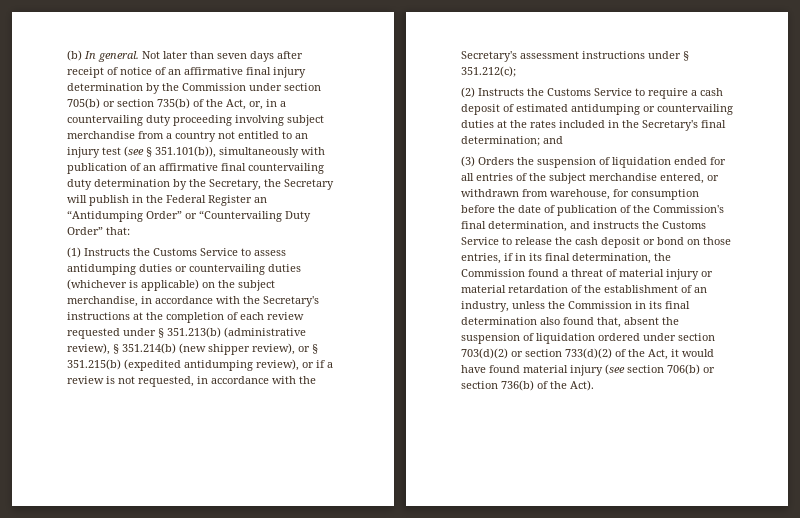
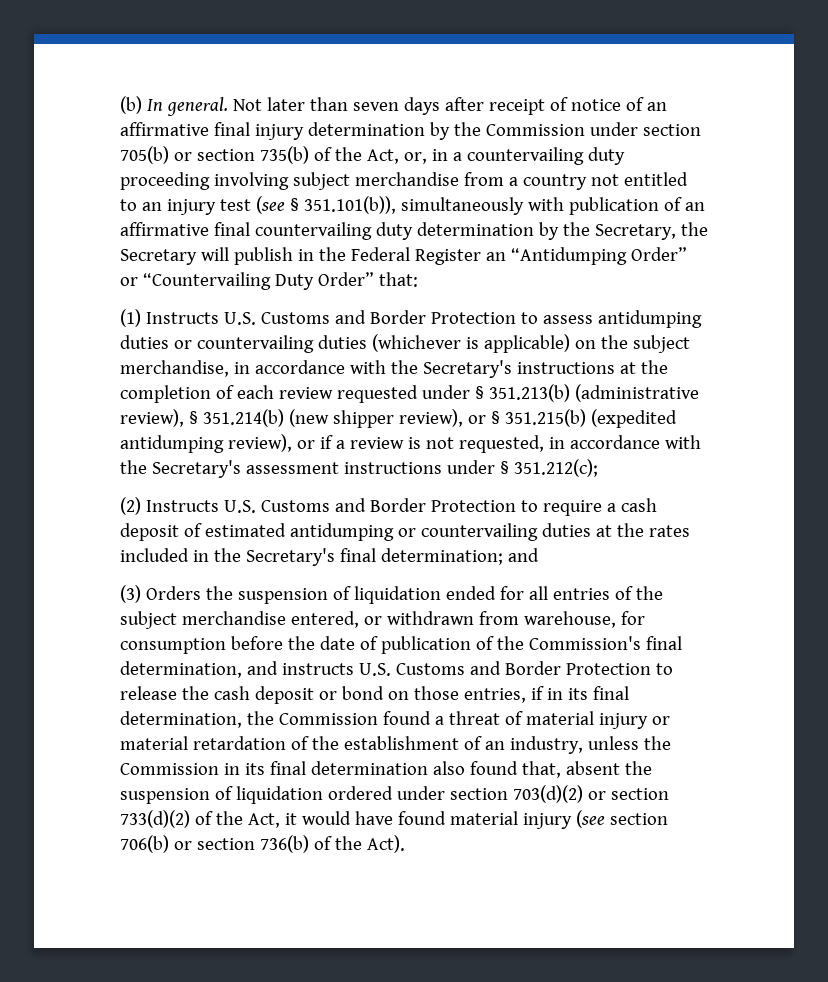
- (1) Instructs the Customs Service to assess antidumping duties or countervailing duties (whichever is applicable) on the subject merchandise, in accordance with the Secretary's instructions at the completion of each review requested under § 351.213(b) (administrative review), § 351.214(b) (new shipper review), or § 351.215(b) (expedited antidumping review), or if a review is not requested, in accordance with the Secretary's assessment instructions under § 351.212(c);
+ (1) Instructs U.S. Customs and Border Protection to assess antidumping duties or countervailing duties (whichever is applicable) on the subject merchandise, in accordance with the Secretary's instructions at the completion of each review requested under § 351.213(b) (administrative review), § 351.214(b) (new shipper review), or § 351.215(b) (expedited antidumping review), or if a review is not requested, in accordance with the Secretary's assessment instructions under § 351.212(c);
- (2) Instructs the Customs Service to require a cash deposit of estimated antidumping or countervailing duties at the rates included in the Secretary's final determination; and
+ (2) Instructs U.S. Customs and Border Protection to require a cash deposit of estimated antidumping or countervailing duties at the rates included in the Secretary's final determination; and
- (3) Orders the suspension of liquidation ended for all entries of the subject merchandise entered, or withdrawn from warehouse, for consumption before the date of publication of the Commission's final determination, and instructs the Customs Service to release the cash deposit or bond on those entries, if in its final determination, the Commission found a threat of material injury or material retardation of the establishment of an industry, unless the Commission in its final determination also found that, absent the suspension of liquidation ordered under section 703(d)(2) or section 733(d)(2) of the Act, it would have found material injury (see section 706(b) or section 736(b) of the Act).
+ (3) Orders the suspension of liquidation ended for all entries of the subject merchandise entered, or withdrawn from warehouse, for consumption before the date of publication of the Commission's final determination, and instructs U.S. Customs and Border Protection to release the cash deposit or bond on those entries, if in its final determination, the Commission found a threat of material injury or material retardation of the establishment of an industry, unless the Commission in its final determination also found that, absent the suspension of liquidation ordered under section 703(d)(2) or section 733(d)(2) of the Act, it would have found material injury (see section 706(b) or section 736(b) of the Act).

